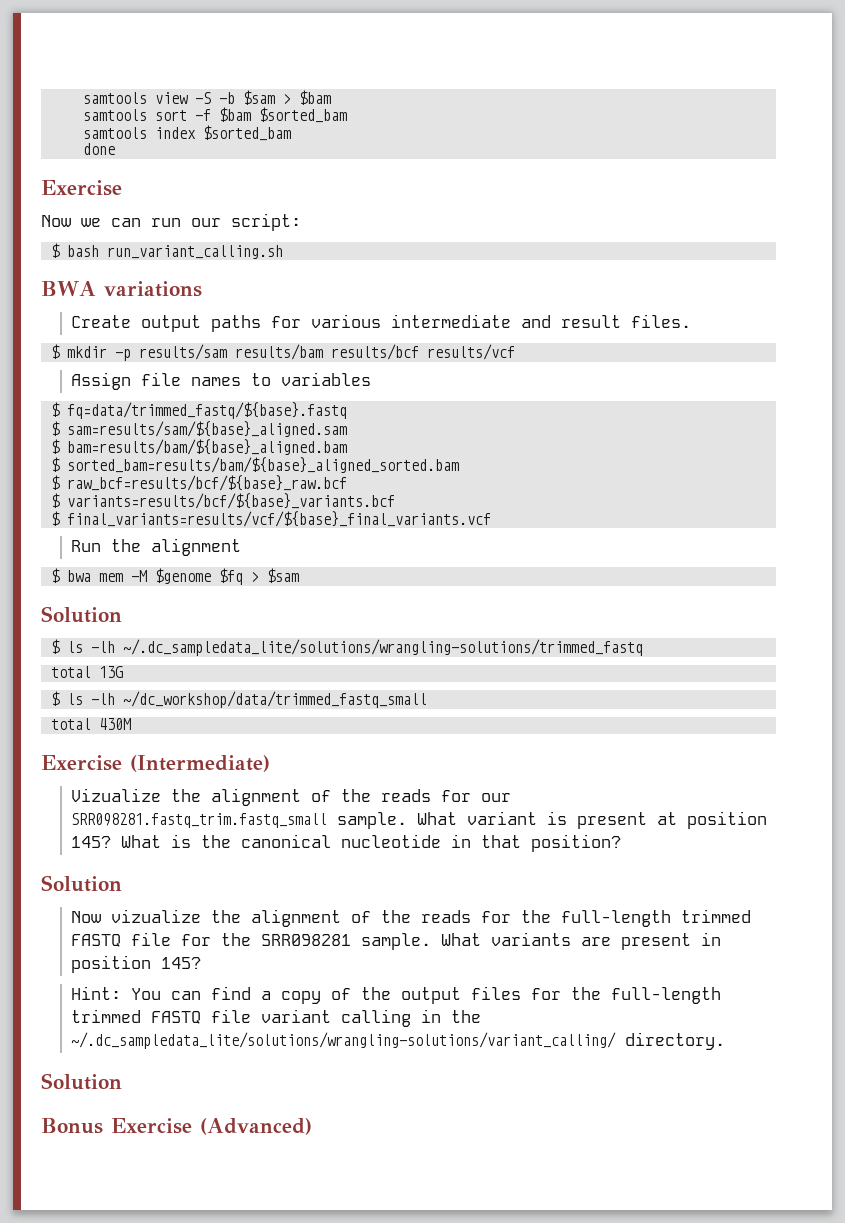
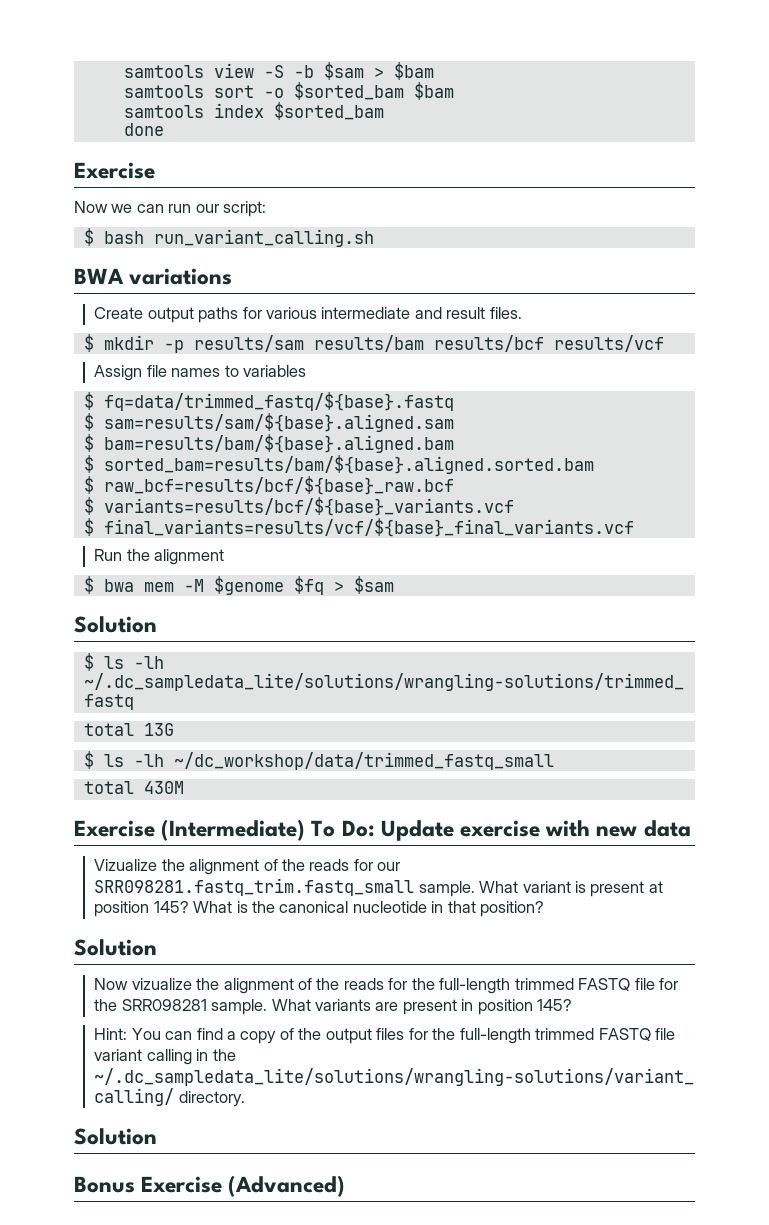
- samtools sort -f $bam $sorted_bam
+ samtools sort -o $sorted_bam $bam
- $ sam=results/sam/${base}_aligned.sam
- $ bam=results/bam/${base}_aligned.bam
- $ sorted_bam=results/bam/${base}_aligned_sorted.bam
+ $ sam=results/sam/${base}.aligned.sam
+ $ bam=results/bam/${base}.aligned.bam
+ $ sorted_bam=results/bam/${base}.aligned.sorted.bam
- $ variants=results/bcf/${base}_variants.bcf
+ $ variants=results/bcf/${base}_variants.vcf
- Exercise (Intermediate)
+ Exercise (Intermediate) To Do: Update exercise with new data

